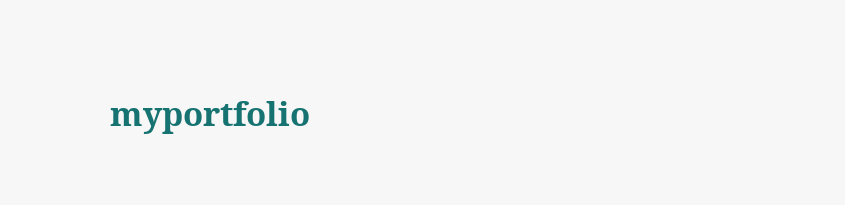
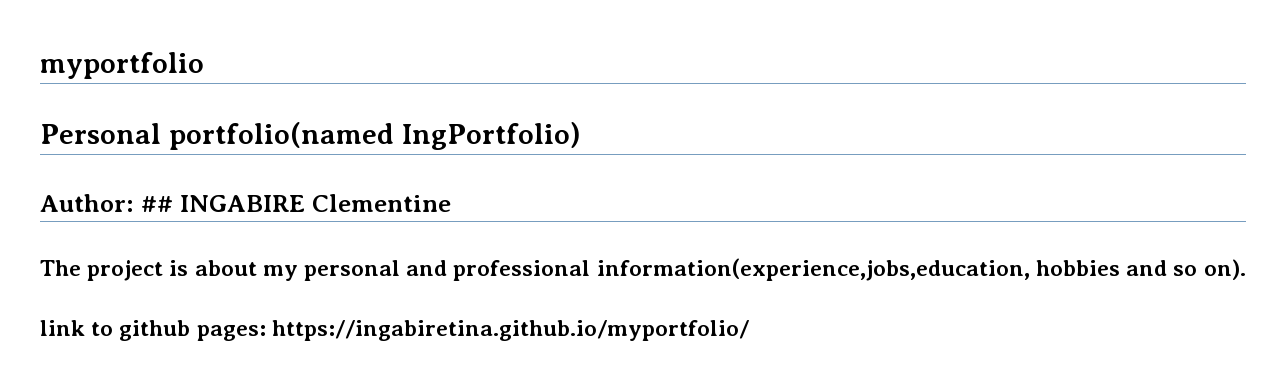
+ Personal portfolio(named IngPortfolio)
+ Author: ## INGABIRE Clementine
+ The project is about my personal and professional information(experience,jobs,education, hobbies and so on).
+ link to github pages: https://ingabiretina.github.io/myportfolio/

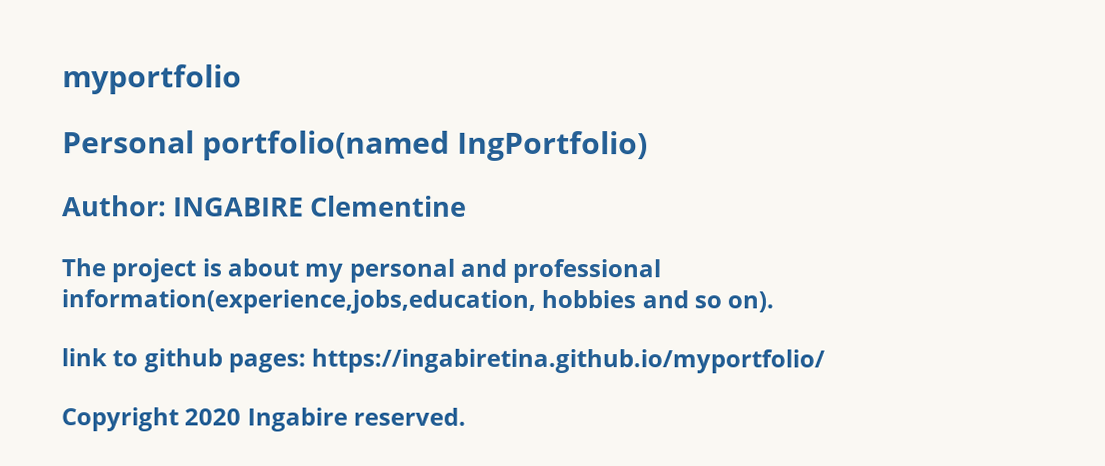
- Author: ## INGABIRE Clementine
+ Author: INGABIRE Clementine
+ Copyright 2020 Ingabire reserved.

